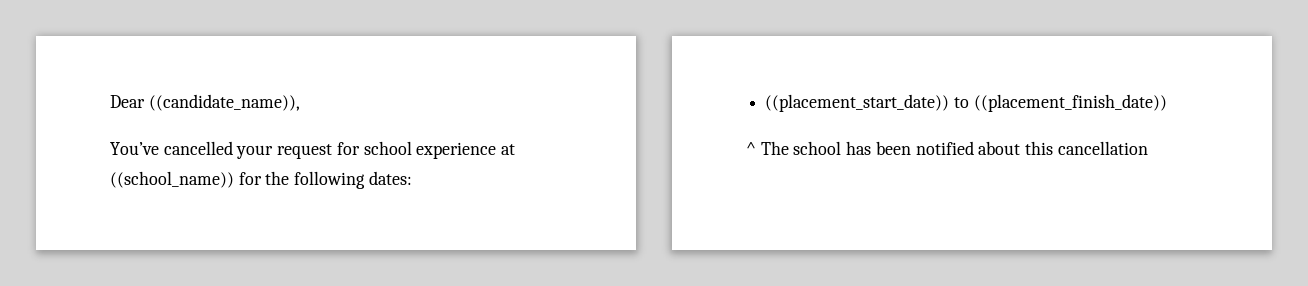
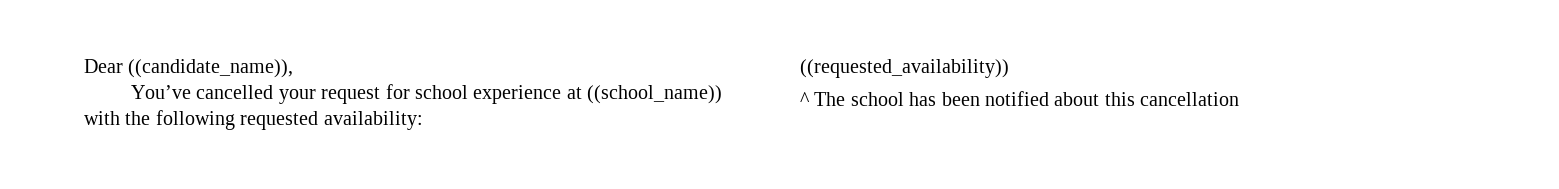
- You’ve cancelled your request for school experience at ((school_name)) for the following dates:
- ((placement_start_date)) to ((placement_finish_date))
+ You’ve cancelled your request for school experience at ((school_name)) with the following requested availability:
+ ((requested_availability))

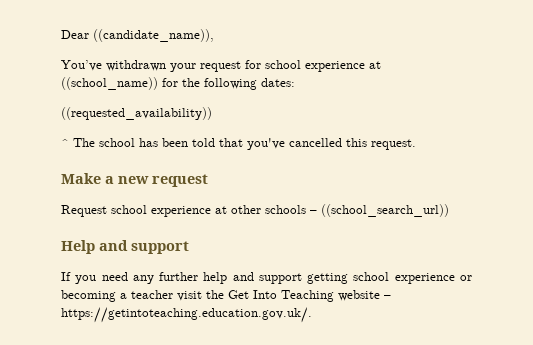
- You’ve cancelled your request for school experience at ((school_name)) with the following requested availability:
+ You’ve withdrawn your request for school experience at ((school_name)) for the following dates:
- ^ The school has been notified about this cancellation
+ ^ The school has been told that you've cancelled this request.
+ Make a new request
+ Request school experience at other schools – ((school_search_url))
+ Help and support
+ If you need any further help and support getting school experience or becoming a teacher visit the Get Into Teaching website – https://getintoteaching.education.gov.uk/.

